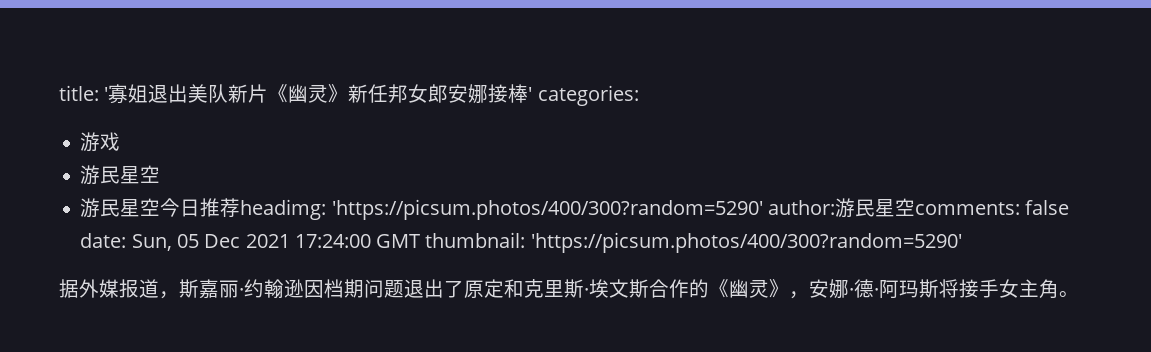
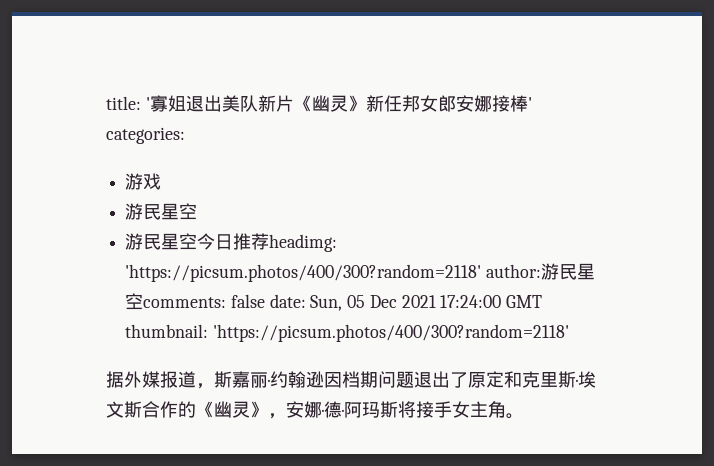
- 游民星空今日推荐headimg: 'https://picsum.photos/400/300?random=5290' author:游民星空comments: false date: Sun, 05 Dec 2021 17:24:00 GMT thumbnail: 'https://picsum.photos/400/300?random=5290'
+ 游民星空今日推荐headimg: 'https://picsum.photos/400/300?random=2118' author:游民星空comments: false date: Sun, 05 Dec 2021 17:24:00 GMT thumbnail: 'https://picsum.photos/400/300?random=2118'

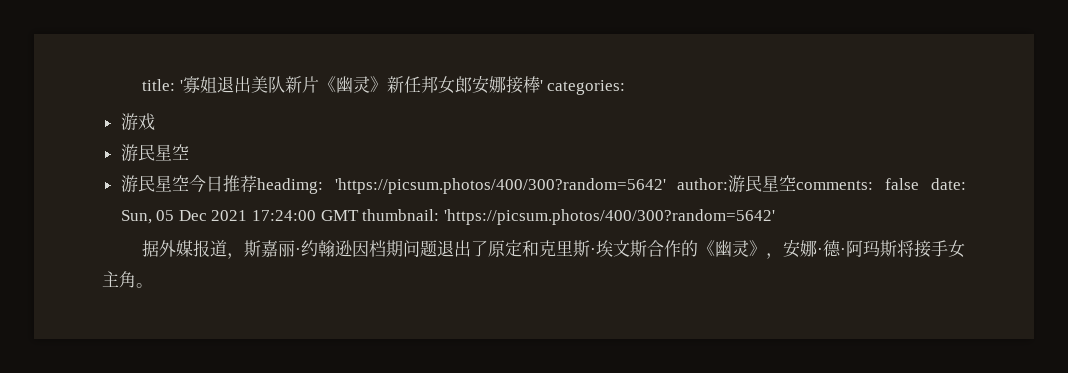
- 游民星空今日推荐headimg: 'https://picsum.photos/400/300?random=2118' author:游民星空comments: false date: Sun, 05 Dec 2021 17:24:00 GMT thumbnail: 'https://picsum.photos/400/300?random=2118'
+ 游民星空今日推荐headimg: 'https://picsum.photos/400/300?random=5642' author:游民星空comments: false date: Sun, 05 Dec 2021 17:24:00 GMT thumbnail: 'https://picsum.photos/400/300?random=5642'

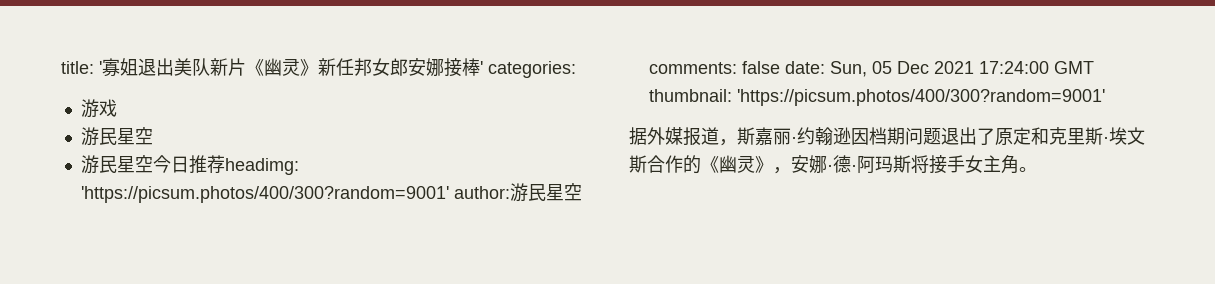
- 游民星空今日推荐headimg: 'https://picsum.photos/400/300?random=5642' author:游民星空comments: false date: Sun, 05 Dec 2021 17:24:00 GMT thumbnail: 'https://picsum.photos/400/300?random=5642'
+ 游民星空今日推荐headimg: 'https://picsum.photos/400/300?random=9001' author:游民星空comments: false date: Sun, 05 Dec 2021 17:24:00 GMT thumbnail: 'https://picsum.photos/400/300?random=9001'

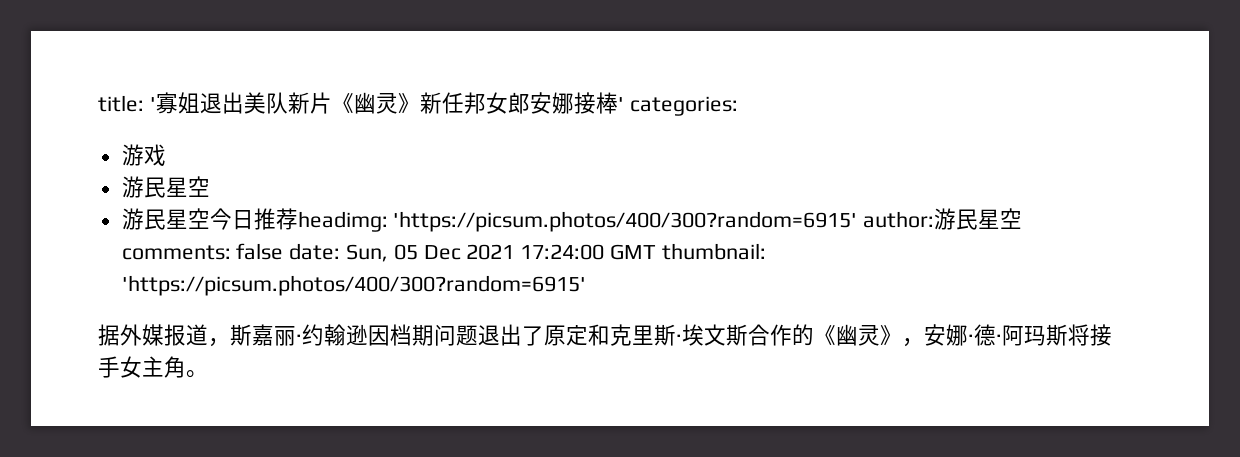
- 游民星空今日推荐headimg: 'https://picsum.photos/400/300?random=9001' author:游民星空comments: false date: Sun, 05 Dec 2021 17:24:00 GMT thumbnail: 'https://picsum.photos/400/300?random=9001'
+ 游民星空今日推荐headimg: 'https://picsum.photos/400/300?random=6915' author:游民星空comments: false date: Sun, 05 Dec 2021 17:24:00 GMT thumbnail: 'https://picsum.photos/400/300?random=6915'

